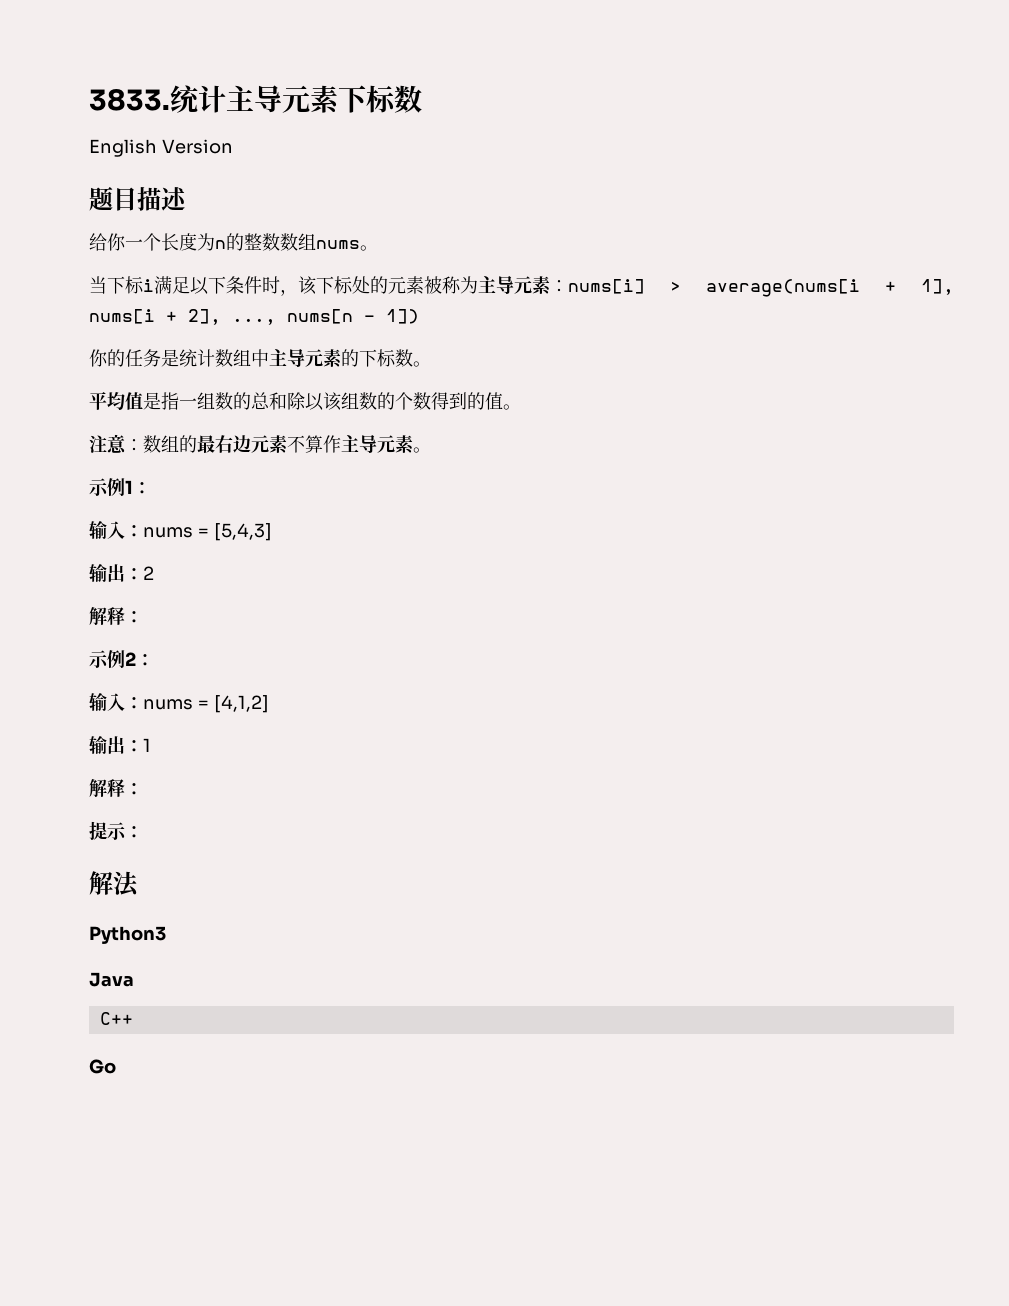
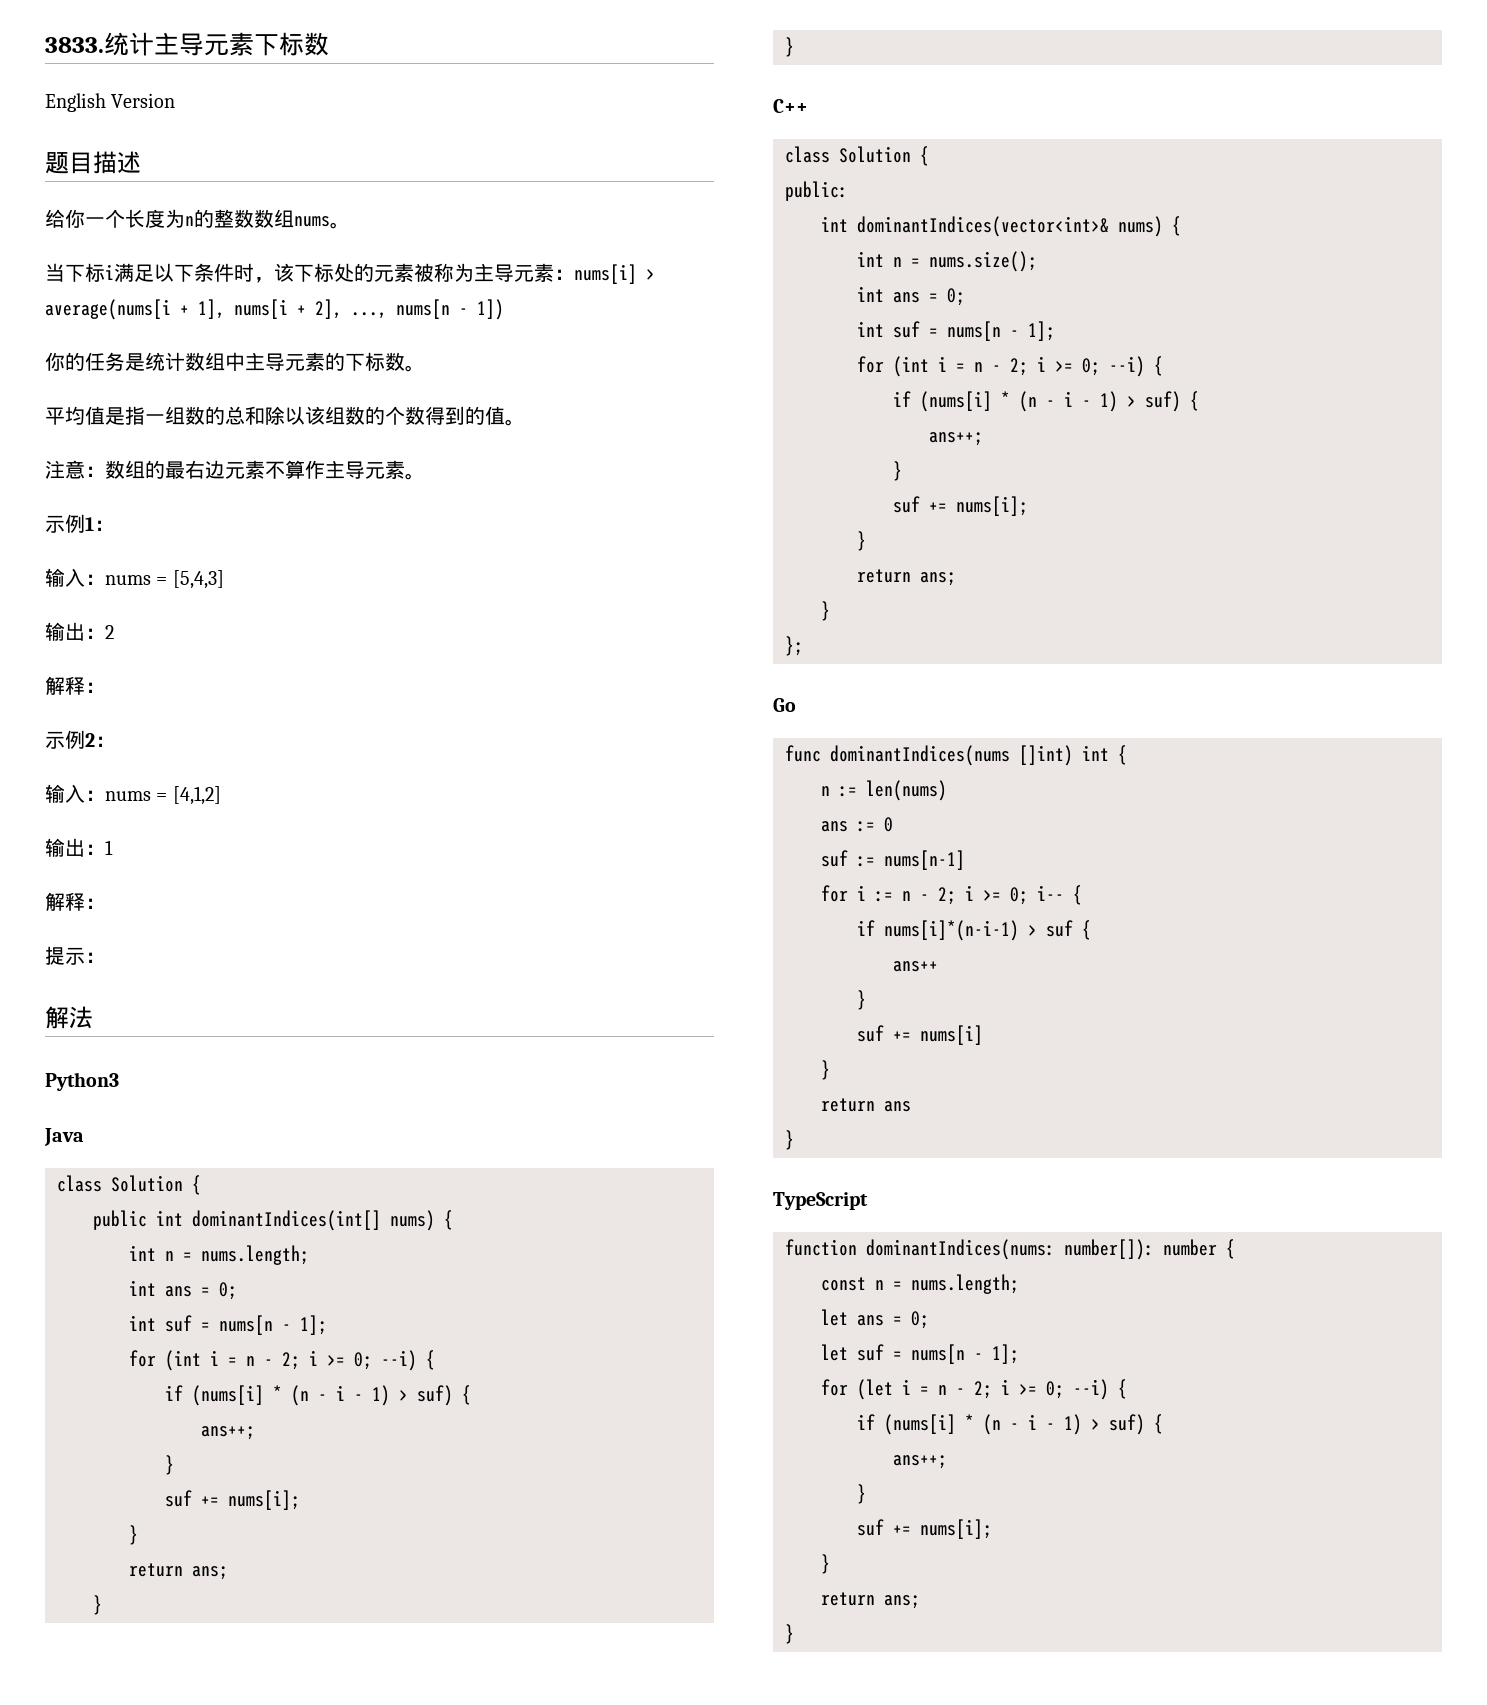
  Java
+ class Solution {
+ public int dominantIndices(int[] nums) {
+ int n = nums.length;
+ int ans = 0;
+ int suf = nums[n - 1];
+ for (int i = n - 2; i >= 0; --i) {
+ if (nums[i] * (n - i - 1) > suf) {
+ ans++;
+ }
+ suf += nums[i];
+ }
+ return ans;
+ }
+ }
  C++
+ class Solution {
+ public:
+ int dominantIndices(vector<int>& nums) {
+ int n = nums.size();
+ int ans = 0;
+ int suf = nums[n - 1];
+ for (int i = n - 2; i >= 0; --i) {
+ if (nums[i] * (n - i - 1) > suf) {
+ ans++;
+ }
+ suf += nums[i];
+ }
+ return ans;
+ }
+ };
  Go
+ func dominantIndices(nums []int) int {
+ n := len(nums)
+ ans := 0
+ suf := nums[n-1]
+ for i := n - 2; i >= 0; i-- {
+ if nums[i]*(n-i-1) > suf {
+ ans++
+ }
+ suf += nums[i]
+ }
+ return ans
+ }
+ TypeScript
+ function dominantIndices(nums: number[]): number {
+ const n = nums.length;
+ let ans = 0;
+ let suf = nums[n - 1];
+ for (let i = n - 2; i >= 0; --i) {
+ if (nums[i] * (n - i - 1) > suf) {
+ ans++;
+ }
+ suf += nums[i];
+ }
+ return ans;
+ }

